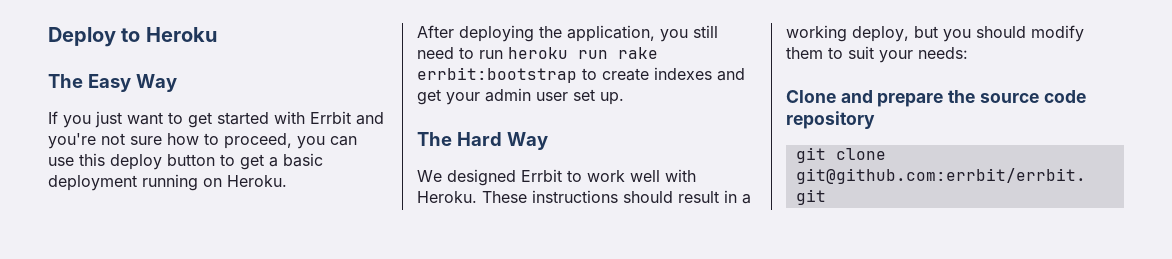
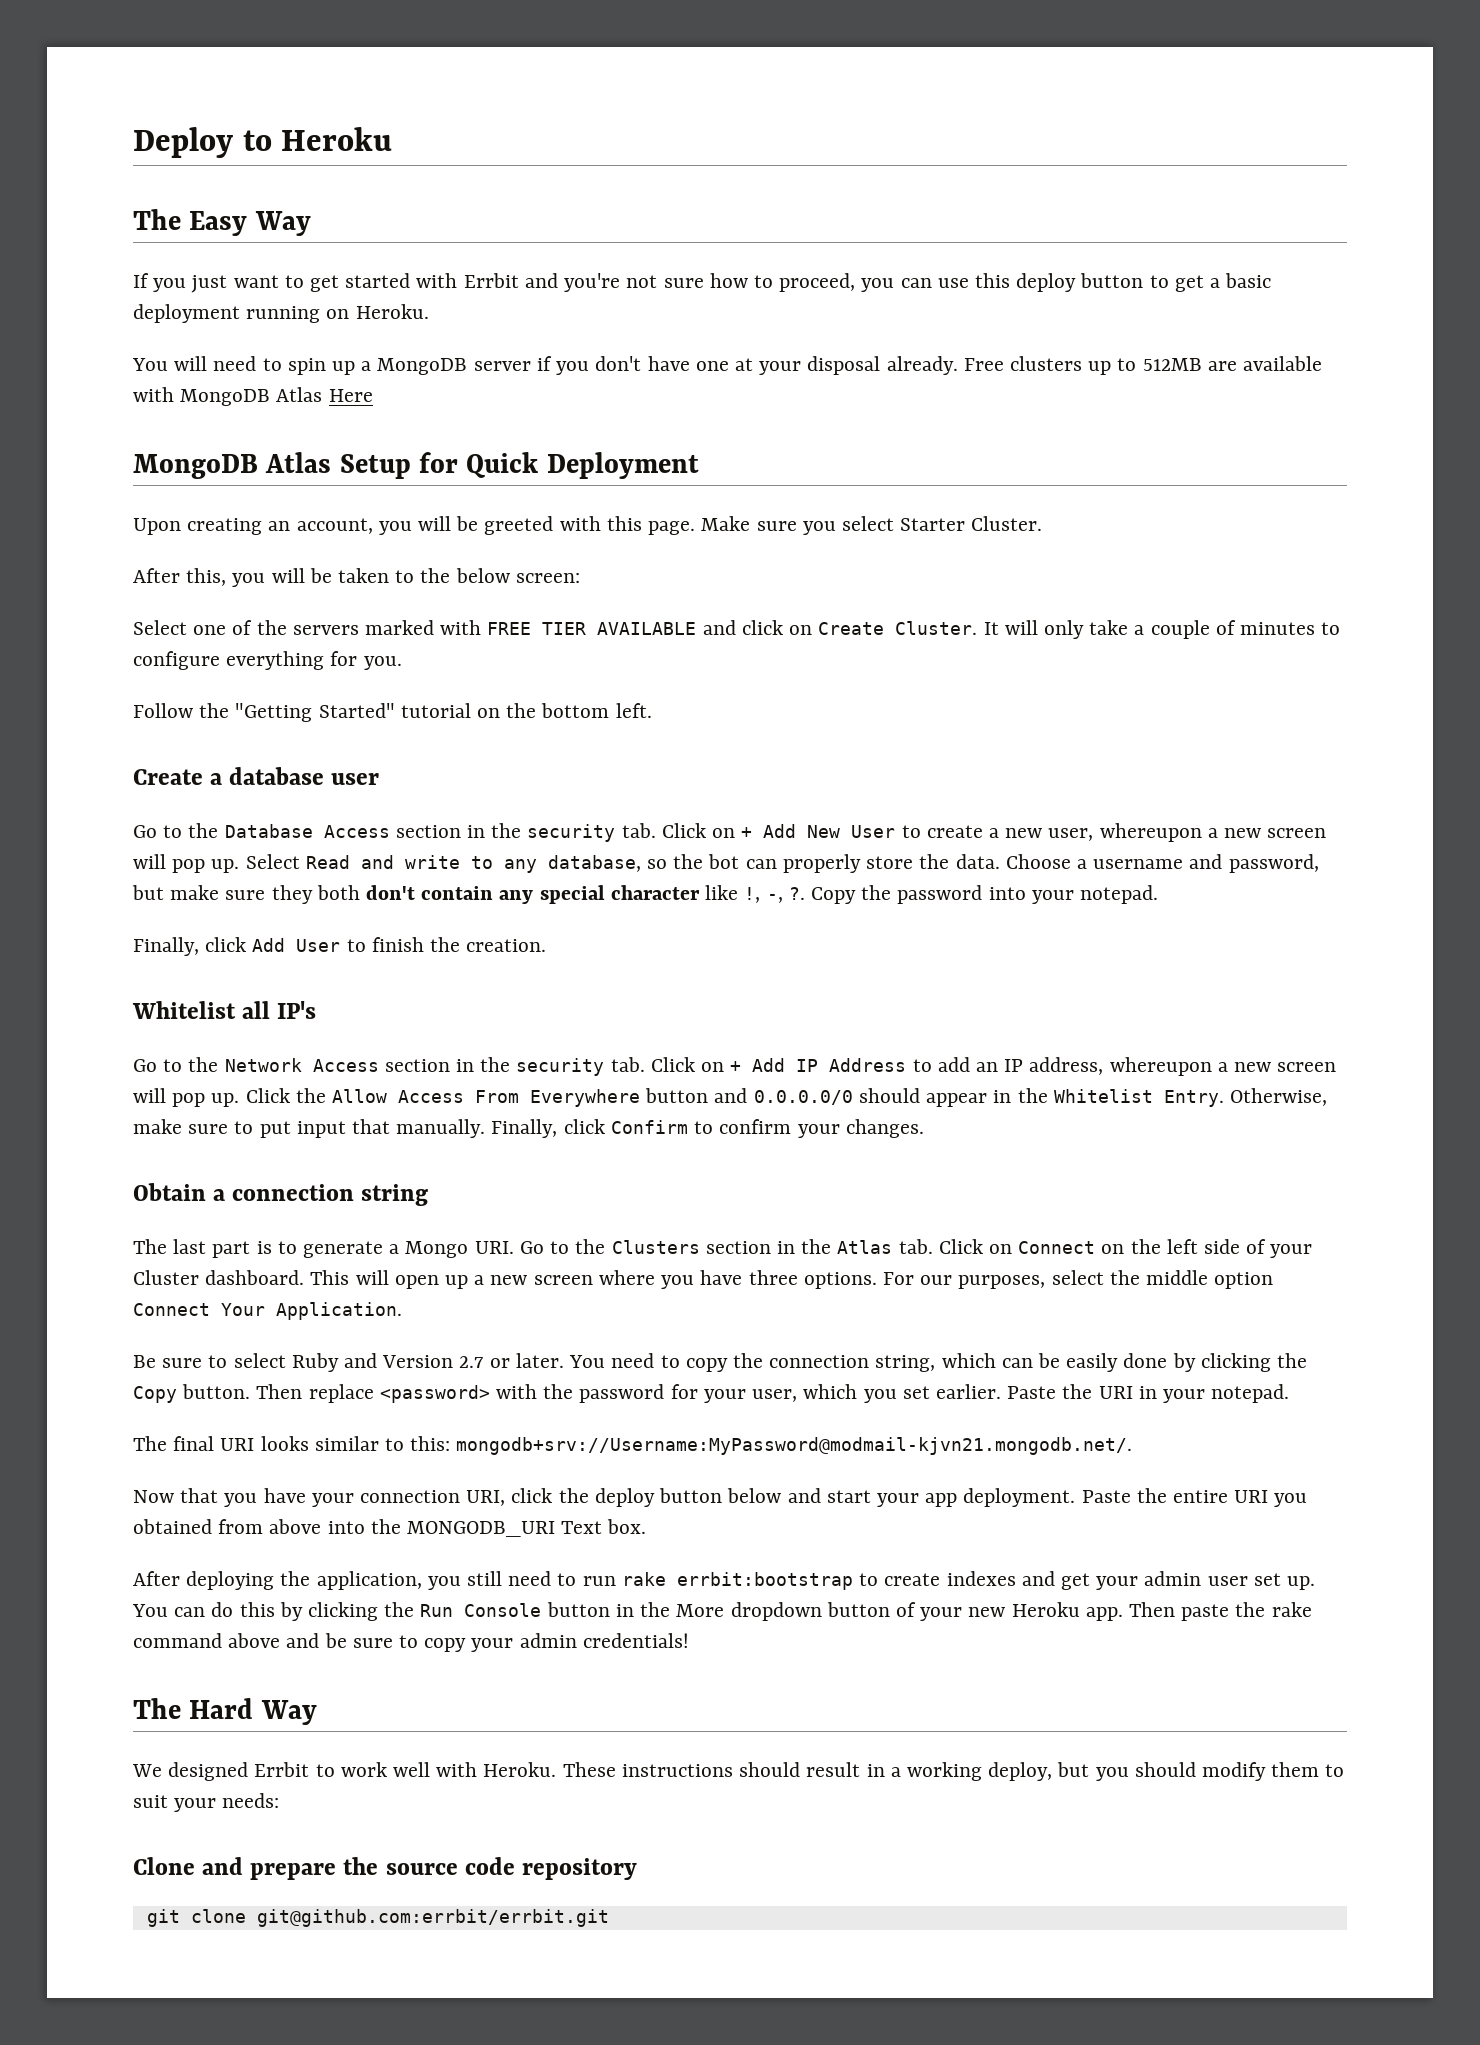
+ You will need to spin up a MongoDB server if you don't have one at your disposal already. Free clusters up to 512MB are available with MongoDB Atlas Here
+ MongoDB Atlas Setup for Quick Deployment
+ Upon creating an account, you will be greeted with this page. Make sure you select Starter Cluster.
+ After this, you will be taken to the below screen:
+ Select one of the servers marked with FREE TIER AVAILABLE and click on Create Cluster. It will only take a couple of minutes to configure everything for you.
+ Follow the "Getting Started" tutorial on the bottom left.
+ Create a database user
+ Go to the Database Access section in the security tab. Click on + Add New User to create a new user, whereupon a new screen will pop up. Select Read and write to any database, so the bot can properly store the data. Choose a username and password, but make sure they both don't contain any special character like !, -, ?. Copy the password into your notepad.
+ Finally, click Add User to finish the creation.
+ Whitelist all IP's
+ Go to the Network Access section in the security tab. Click on + Add IP Address to add an IP address, whereupon a new screen will pop up. Click the Allow Access From Everywhere button and 0.0.0.0/0 should appear in the Whitelist Entry. Otherwise, make sure to put input that manually. Finally, click Confirm to confirm your changes.
+ Obtain a connection string
+ The last part is to generate a Mongo URI. Go to the Clusters section in the Atlas tab. Click on Connect on the left side of your Cluster dashboard. This will open up a new screen where you have three options. For our purposes, select the middle option Connect Your Application.
+ Be sure to select Ruby and Version 2.7 or later. You need to copy the connection string, which can be easily done by clicking the Copy button. Then replace <password> with the password for your user, which you set earlier. Paste the URI in your notepad.
+ The final URI looks similar to this: mongodb+srv://Username:MyPassword@modmail-kjvn21.mongodb.net/.
+ Now that you have your connection URI, click the deploy button below and start your app deployment. Paste the entire URI you obtained from above into the MONGODB_URI Text box.
- After deploying the application, you still need to run heroku run rake errbit:bootstrap to create indexes and get your admin user set up.
+ After deploying the application, you still need to run rake errbit:bootstrap to create indexes and get your admin user set up. You can do this by clicking the Run Console button in the More dropdown button of your new Heroku app. Then paste the rake command above and be sure to copy your admin credentials!

